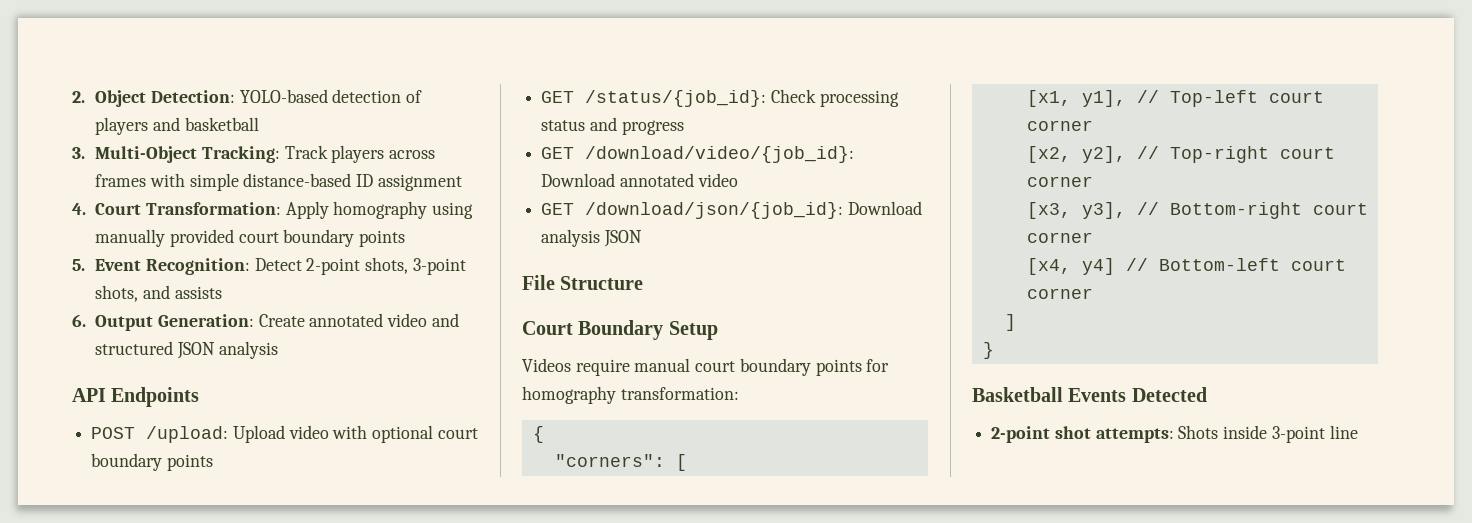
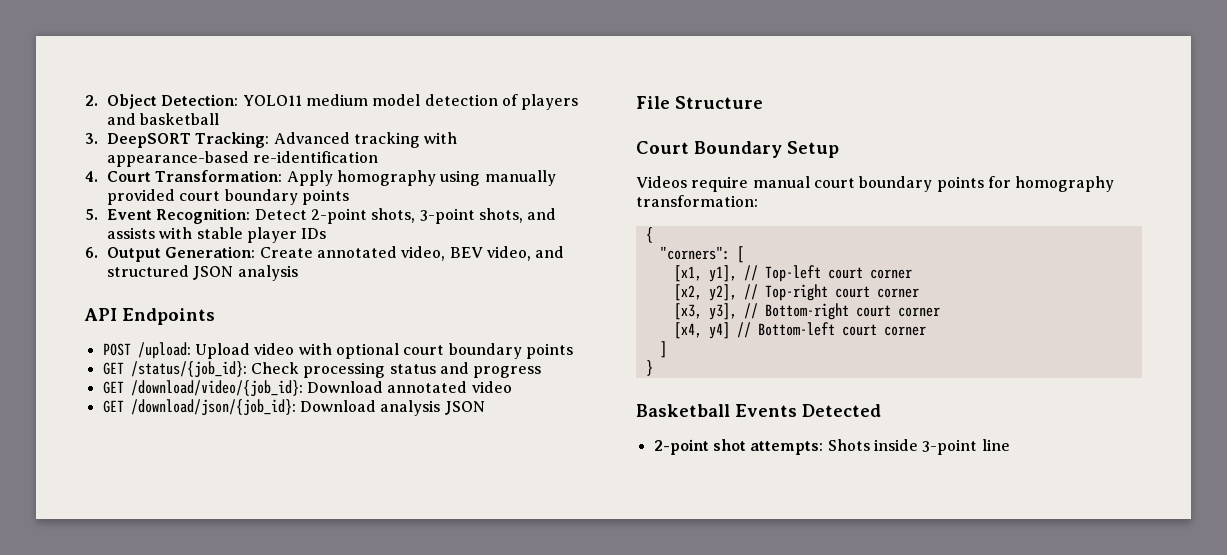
- 2. Object Detection: YOLO-based detection of players and basketball
+ 2. Object Detection: YOLO11 medium model detection of players and basketball
- 3. Multi-Object Tracking: Track players across frames with simple distance-based ID assignment
+ 3. DeepSORT Tracking: Advanced tracking with appearance-based re-identification
- 5. Event Recognition: Detect 2-point shots, 3-point shots, and assists
+ 5. Event Recognition: Detect 2-point shots, 3-point shots, and assists with stable player IDs
- 6. Output Generation: Create annotated video and structured JSON analysis
+ 6. Output Generation: Create annotated video, BEV video, and structured JSON analysis

